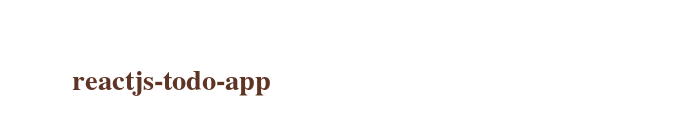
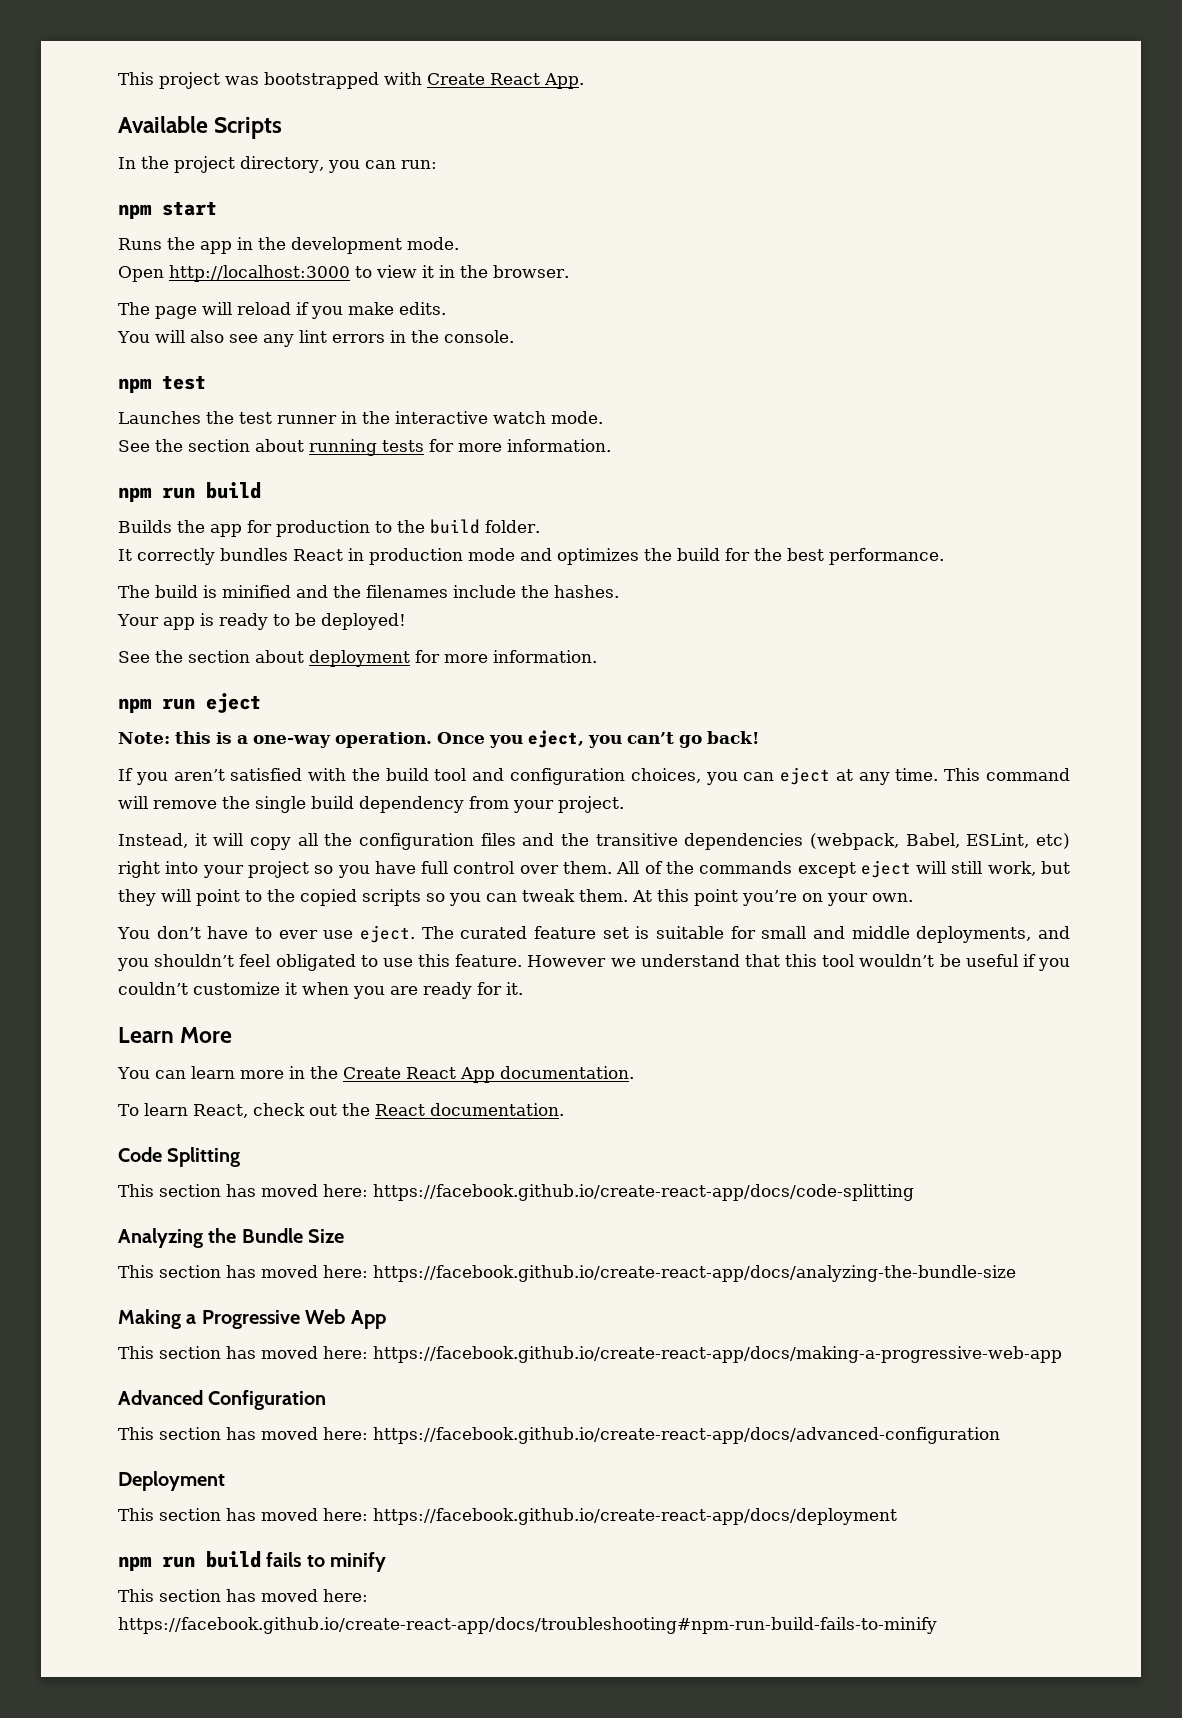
- reactjs-todo-app
+ This project was bootstrapped with Create React App.
+ Available Scripts
+ In the project directory, you can run:
+ npm start
+ Runs the app in the development mode.
+ Open http://localhost:3000 to view it in the browser.
+ The page will reload if you make edits.
+ You will also see any lint errors in the console.
+ npm test
+ Launches the test runner in the interactive watch mode.
+ See the section about running tests for more information.
+ npm run build
+ Builds the app for production to the build folder.
+ It correctly bundles React in production mode and optimizes the build for the best performance.
+ The build is minified and the filenames include the hashes.
+ Your app is ready to be deployed!
+ See the section about deployment for more information.
+ npm run eject
+ Note: this is a one-way operation. Once you eject, you can’t go back!
+ If you aren’t satisfied with the build tool and configuration choices, you can eject at any time. This command will remove the single build dependency from your project.
+ Instead, it will copy all the configuration files and the transitive dependencies (webpack, Babel, ESLint, etc) right into your project so you have full control over them. All of the commands except eject will still work, but they will point to the copied scripts so you can tweak them. At this point you’re on your own.
+ You don’t have to ever use eject. The curated feature set is suitable for small and middle deployments, and you shouldn’t feel obligated to use this feature. However we understand that this tool wouldn’t be useful if you couldn’t customize it when you are ready for it.
+ Learn More
+ You can learn more in the Create React App documentation.
+ To learn React, check out the React documentation.
+ Code Splitting
+ This section has moved here: https://facebook.github.io/create-react-app/docs/code-splitting
+ Analyzing the Bundle Size
+ This section has moved here: https://facebook.github.io/create-react-app/docs/analyzing-the-bundle-size
+ Making a Progressive Web App
+ This section has moved here: https://facebook.github.io/create-react-app/docs/making-a-progressive-web-app
+ Advanced Configuration
+ This section has moved here: https://facebook.github.io/create-react-app/docs/advanced-configuration
+ Deployment
+ This section has moved here: https://facebook.github.io/create-react-app/docs/deployment
+ npm run build fails to minify
+ This section has moved here: https://facebook.github.io/create-react-app/docs/troubleshooting#npm-run-build-fails-to-minify

